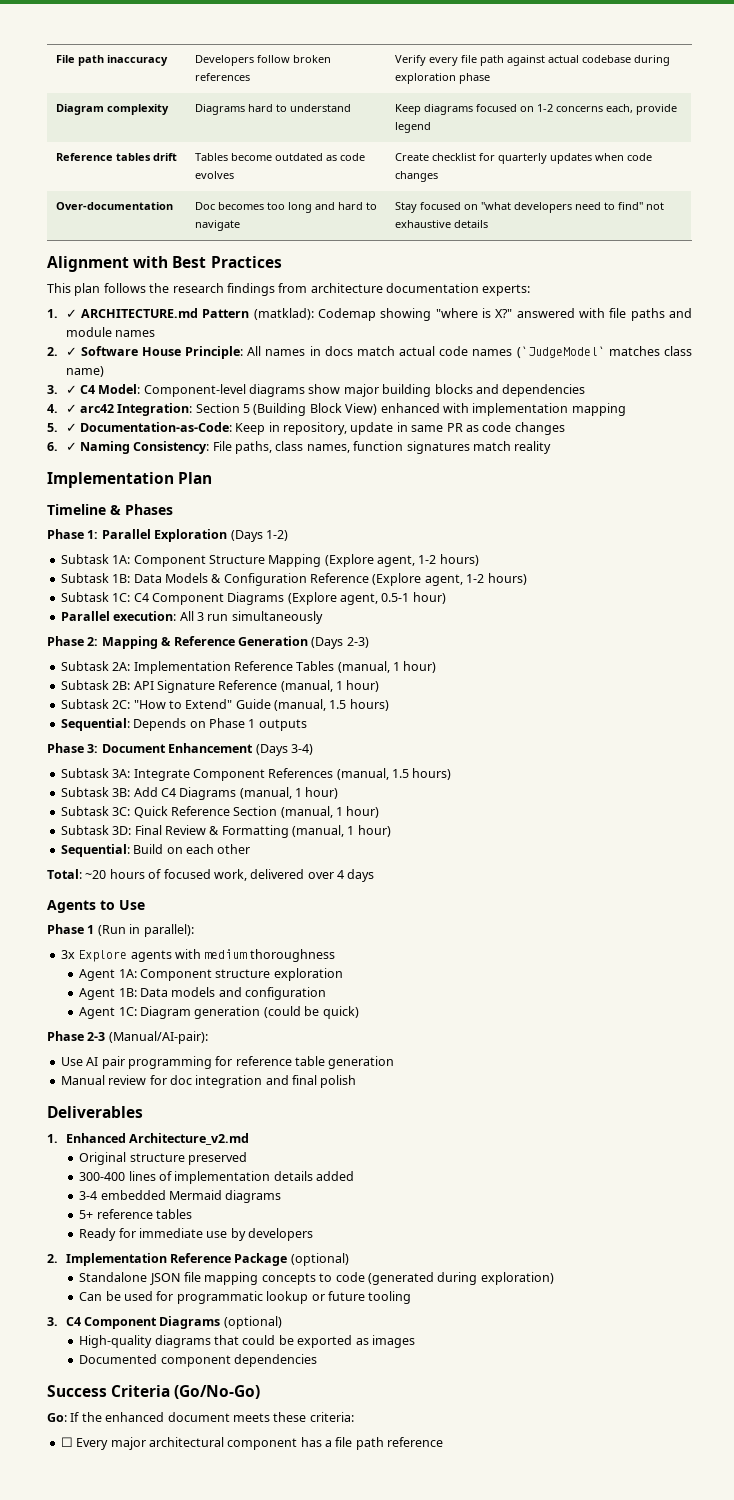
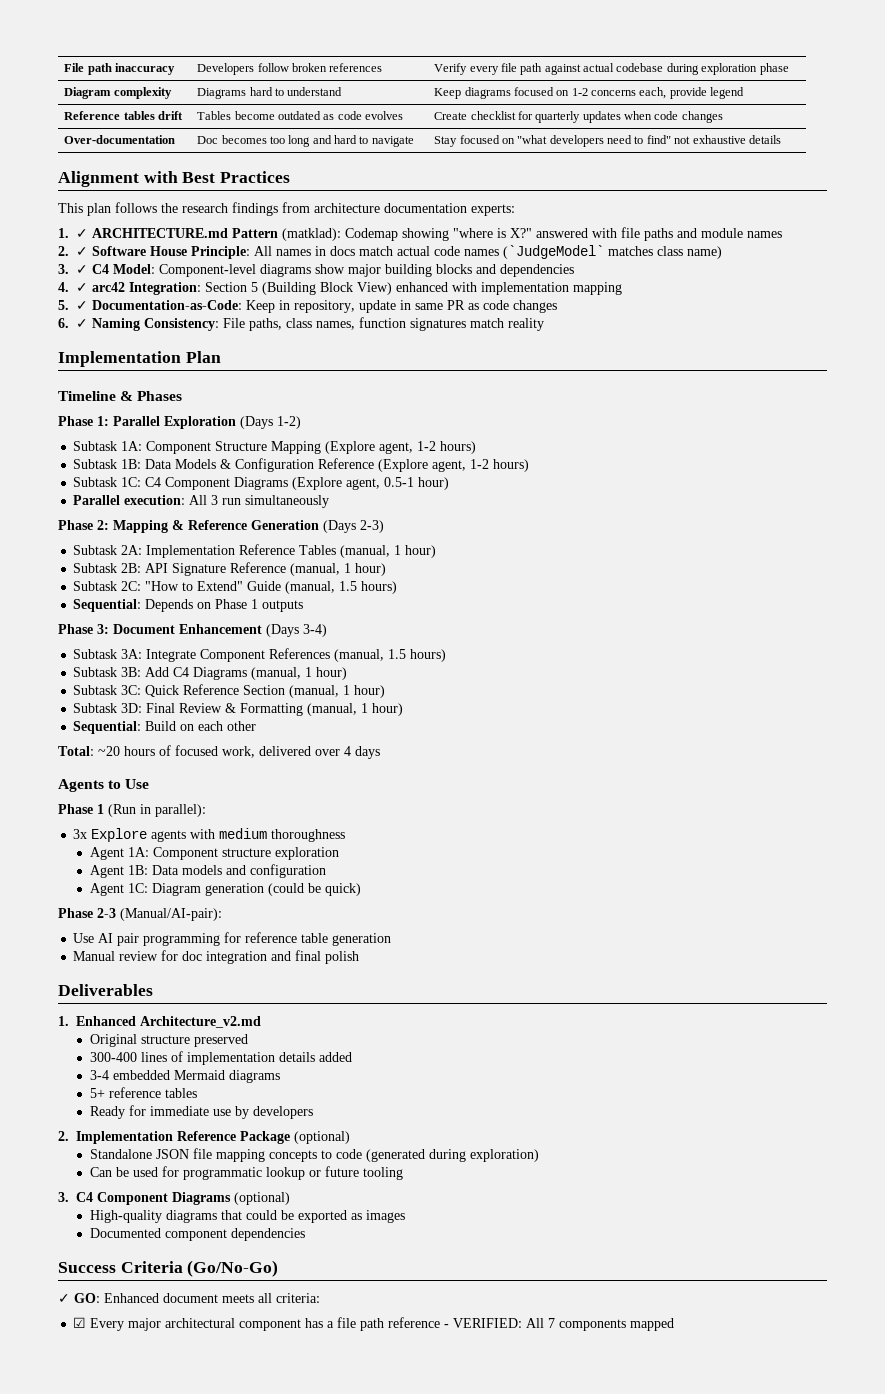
- Go: If the enhanced document meets these criteria:
+ ✓ GO: Enhanced document meets all criteria:
- ☐ Every major architectural component has a file path reference
+ ☑ Every major architectural component has a file path reference - VERIFIED: All 7 components mapped

